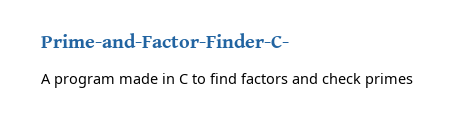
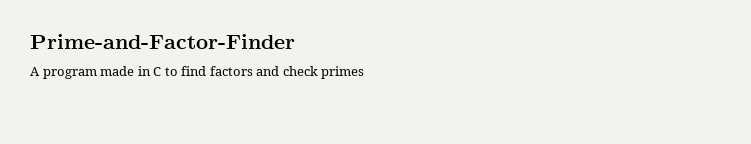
- Prime-and-Factor-Finder-C-
+ Prime-and-Factor-Finder

